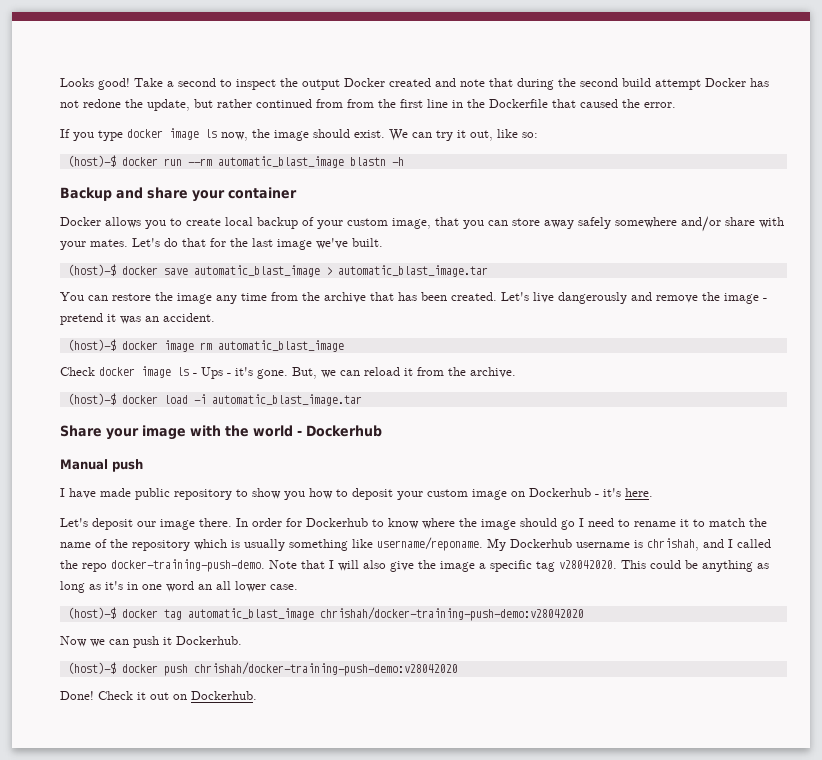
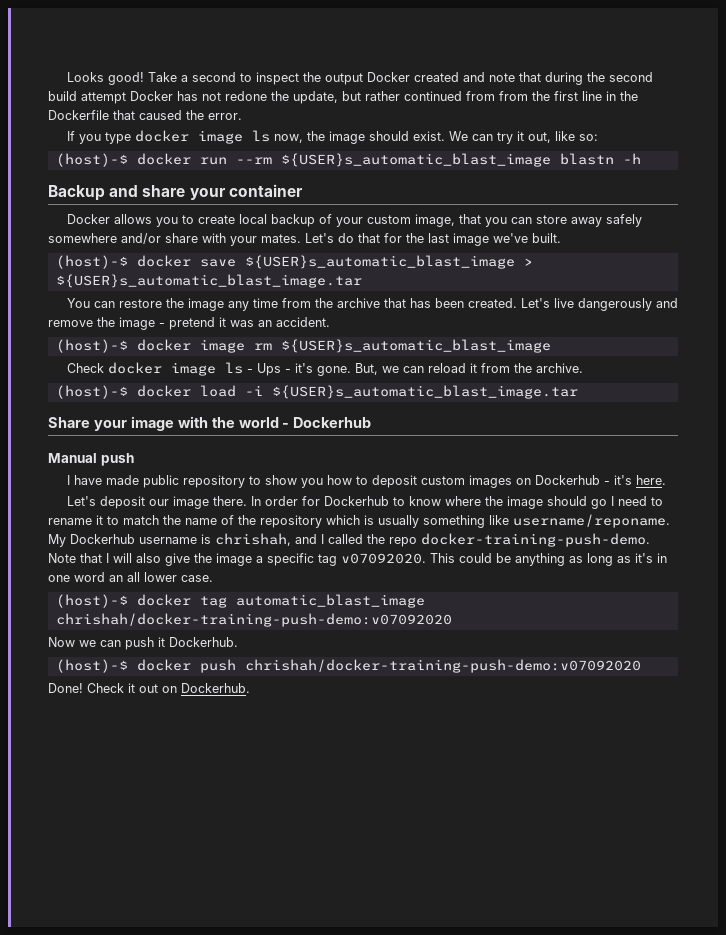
- (host)-$ docker run --rm automatic_blast_image blastn -h
+ (host)-$ docker run --rm ${USER}s_automatic_blast_image blastn -h
- (host)-$ docker save automatic_blast_image > automatic_blast_image.tar
+ (host)-$ docker save ${USER}s_automatic_blast_image > ${USER}s_automatic_blast_image.tar
- (host)-$ docker image rm automatic_blast_image
+ (host)-$ docker image rm ${USER}s_automatic_blast_image
- (host)-$ docker load -i automatic_blast_image.tar
+ (host)-$ docker load -i ${USER}s_automatic_blast_image.tar
- I have made public repository to show you how to deposit your custom image on Dockerhub - it's here.
+ I have made public repository to show you how to deposit custom images on Dockerhub - it's here.
- Note that I will also give the image a specific tag v28042020.
+ Note that I will also give the image a specific tag v07092020.
- (host)-$ docker tag automatic_blast_image chrishah/docker-training-push-demo:v28042020
+ (host)-$ docker tag automatic_blast_image chrishah/docker-training-push-demo:v07092020
- (host)-$ docker push chrishah/docker-training-push-demo:v28042020
+ (host)-$ docker push chrishah/docker-training-push-demo:v07092020

